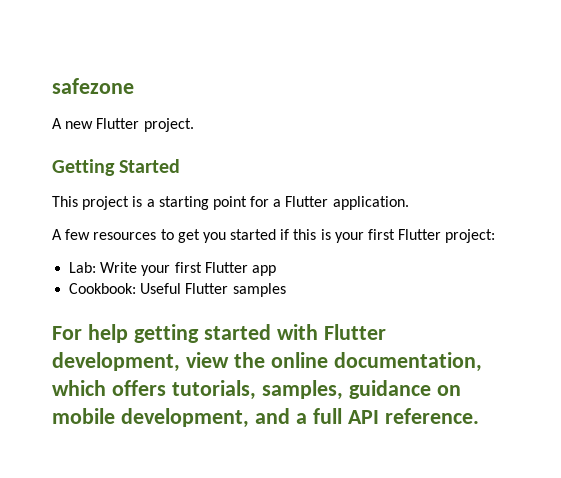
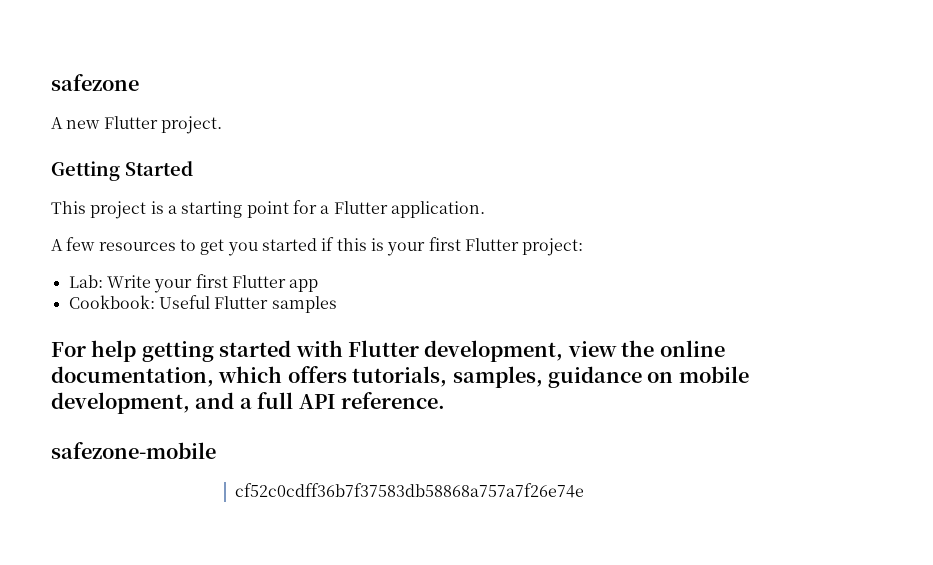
+ safezone-mobile
+ cf52c0cdff36b7f37583db58868a757a7f26e74e

